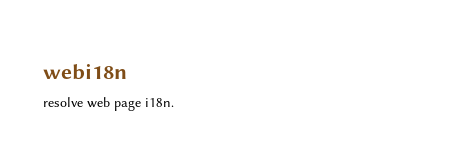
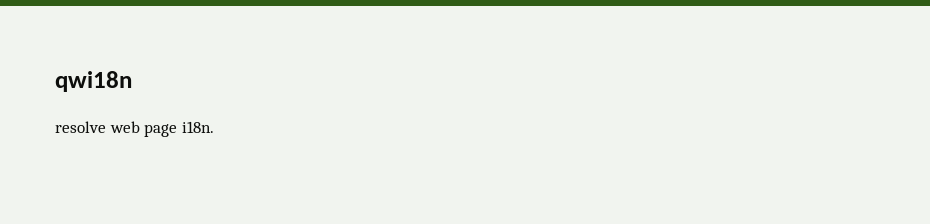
- webi18n
+ qwi18n

